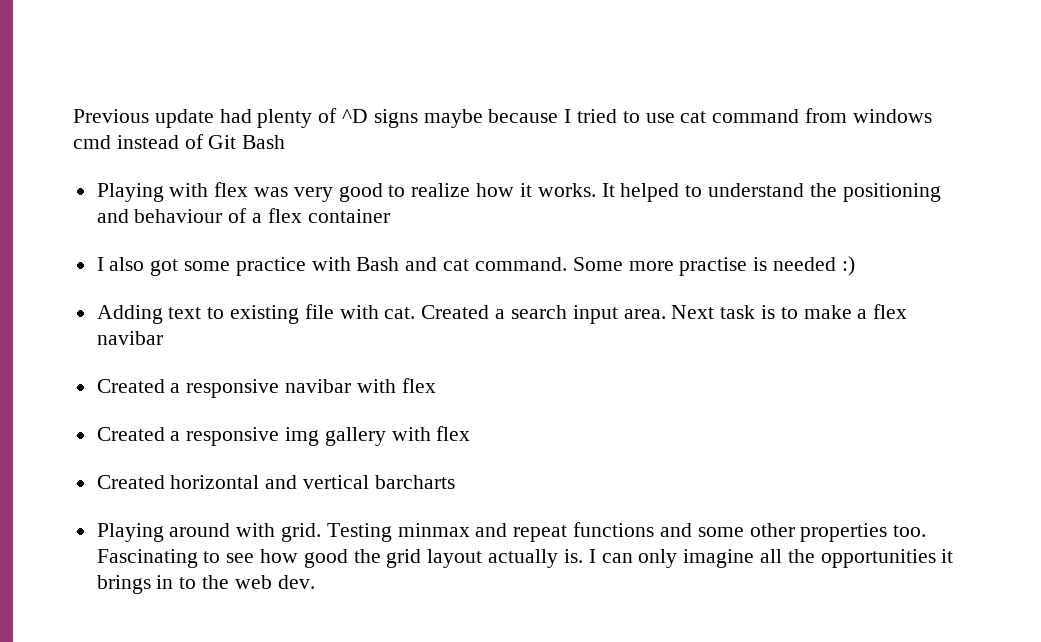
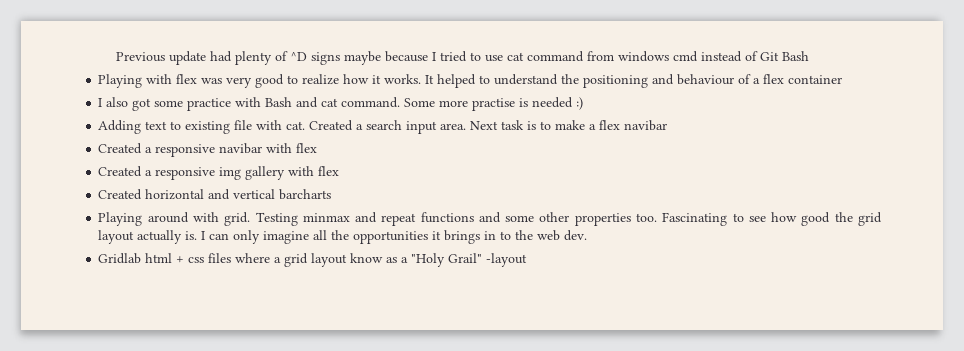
+ Gridlab html + css files where a grid layout know as a "Holy Grail" -layout

